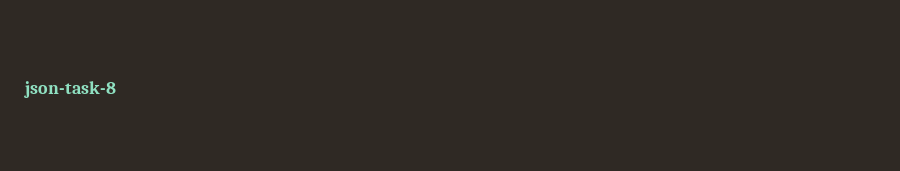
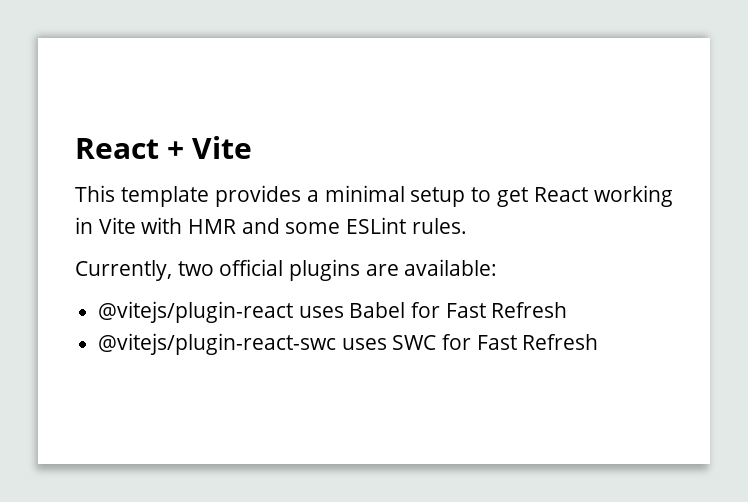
- json-task-8
+ React + Vite
+ This template provides a minimal setup to get React working in Vite with HMR and some ESLint rules.
+ Currently, two official plugins are available:
+ @vitejs/plugin-react uses Babel for Fast Refresh
+ @vitejs/plugin-react-swc uses SWC for Fast Refresh

